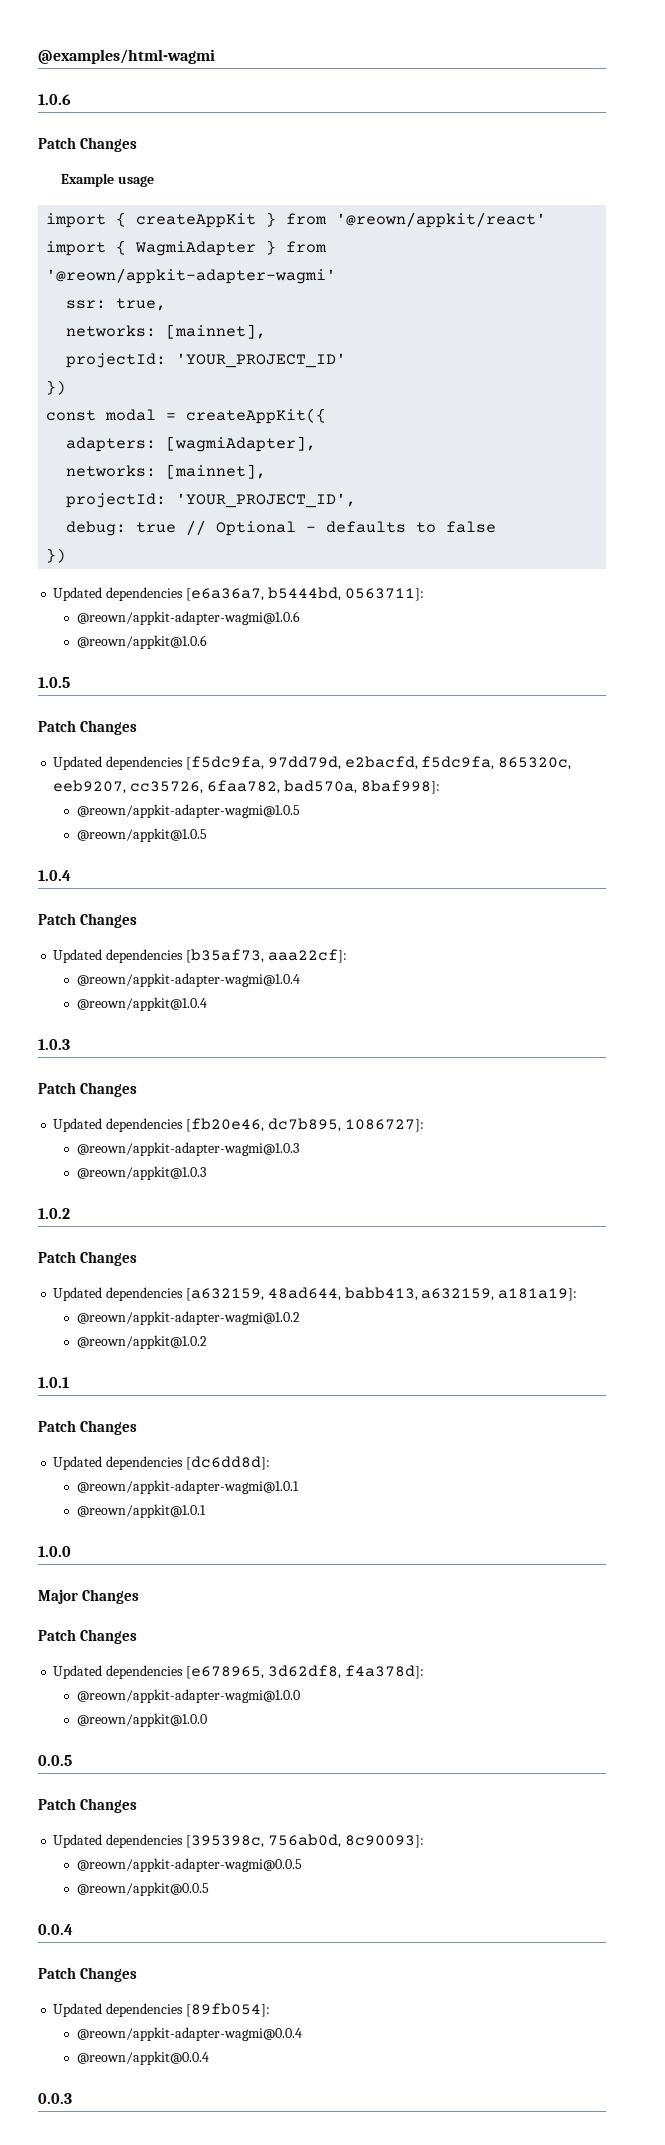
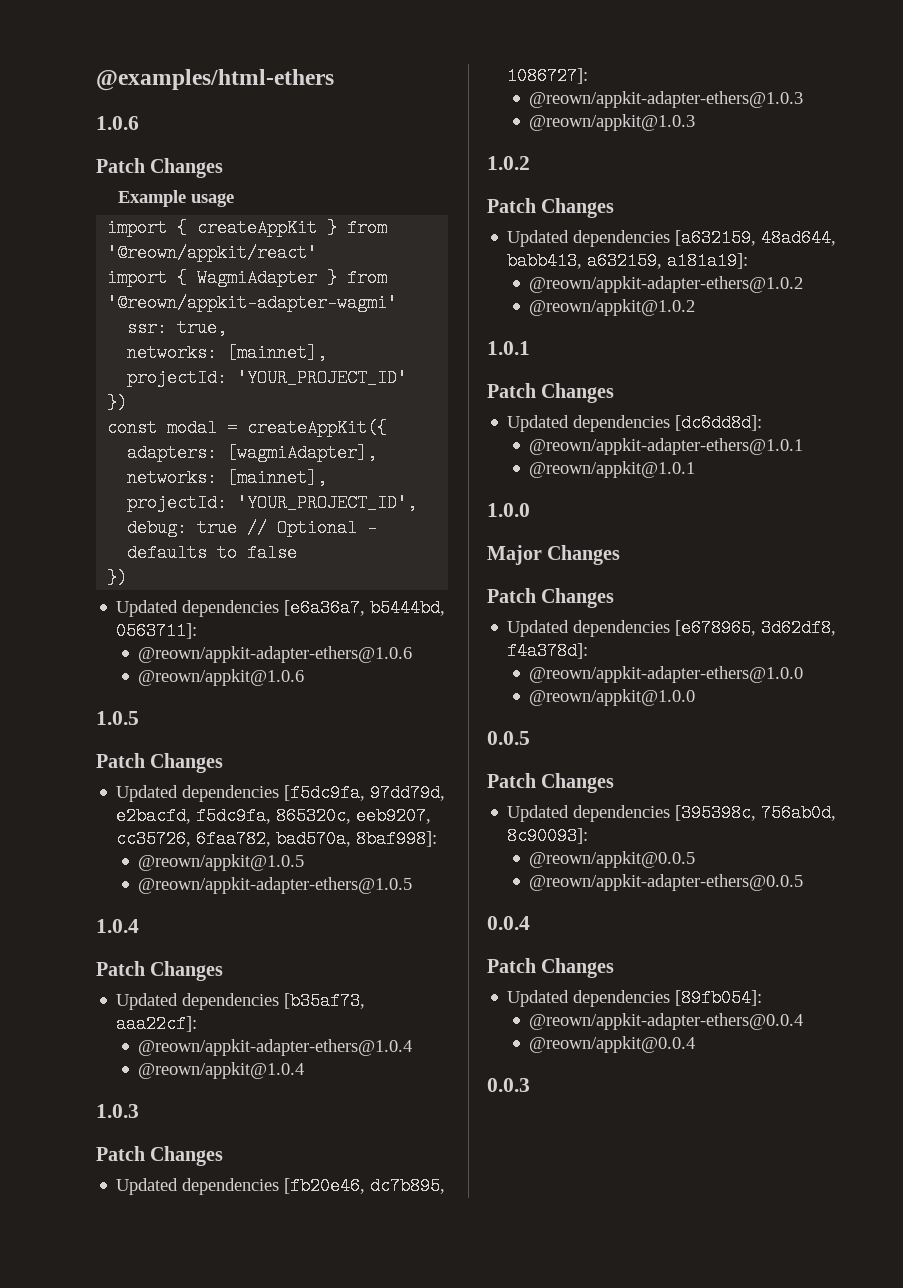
- @examples/html-wagmi
+ @examples/html-ethers
- @reown/appkit-adapter-wagmi@1.0.6
+ @reown/appkit-adapter-ethers@1.0.6
- @reown/appkit-adapter-wagmi@1.0.5
  @reown/appkit@1.0.5
+ @reown/appkit-adapter-ethers@1.0.5
- @reown/appkit-adapter-wagmi@1.0.4
+ @reown/appkit-adapter-ethers@1.0.4
- @reown/appkit-adapter-wagmi@1.0.3
+ @reown/appkit-adapter-ethers@1.0.3
- @reown/appkit-adapter-wagmi@1.0.2
+ @reown/appkit-adapter-ethers@1.0.2
- @reown/appkit-adapter-wagmi@1.0.1
+ @reown/appkit-adapter-ethers@1.0.1
- @reown/appkit-adapter-wagmi@1.0.0
+ @reown/appkit-adapter-ethers@1.0.0
- @reown/appkit-adapter-wagmi@0.0.5
  @reown/appkit@0.0.5
+ @reown/appkit-adapter-ethers@0.0.5
- @reown/appkit-adapter-wagmi@0.0.4
+ @reown/appkit-adapter-ethers@0.0.4

